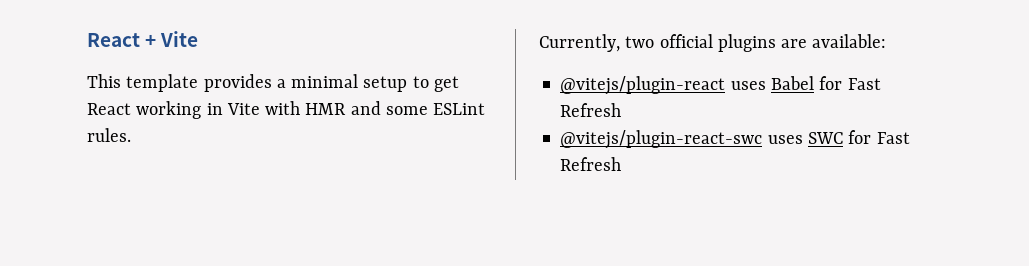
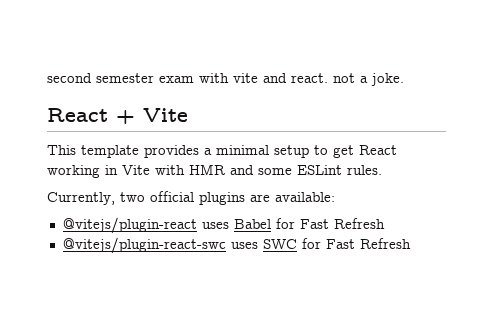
+ second semester exam with vite and react. not a joke.

